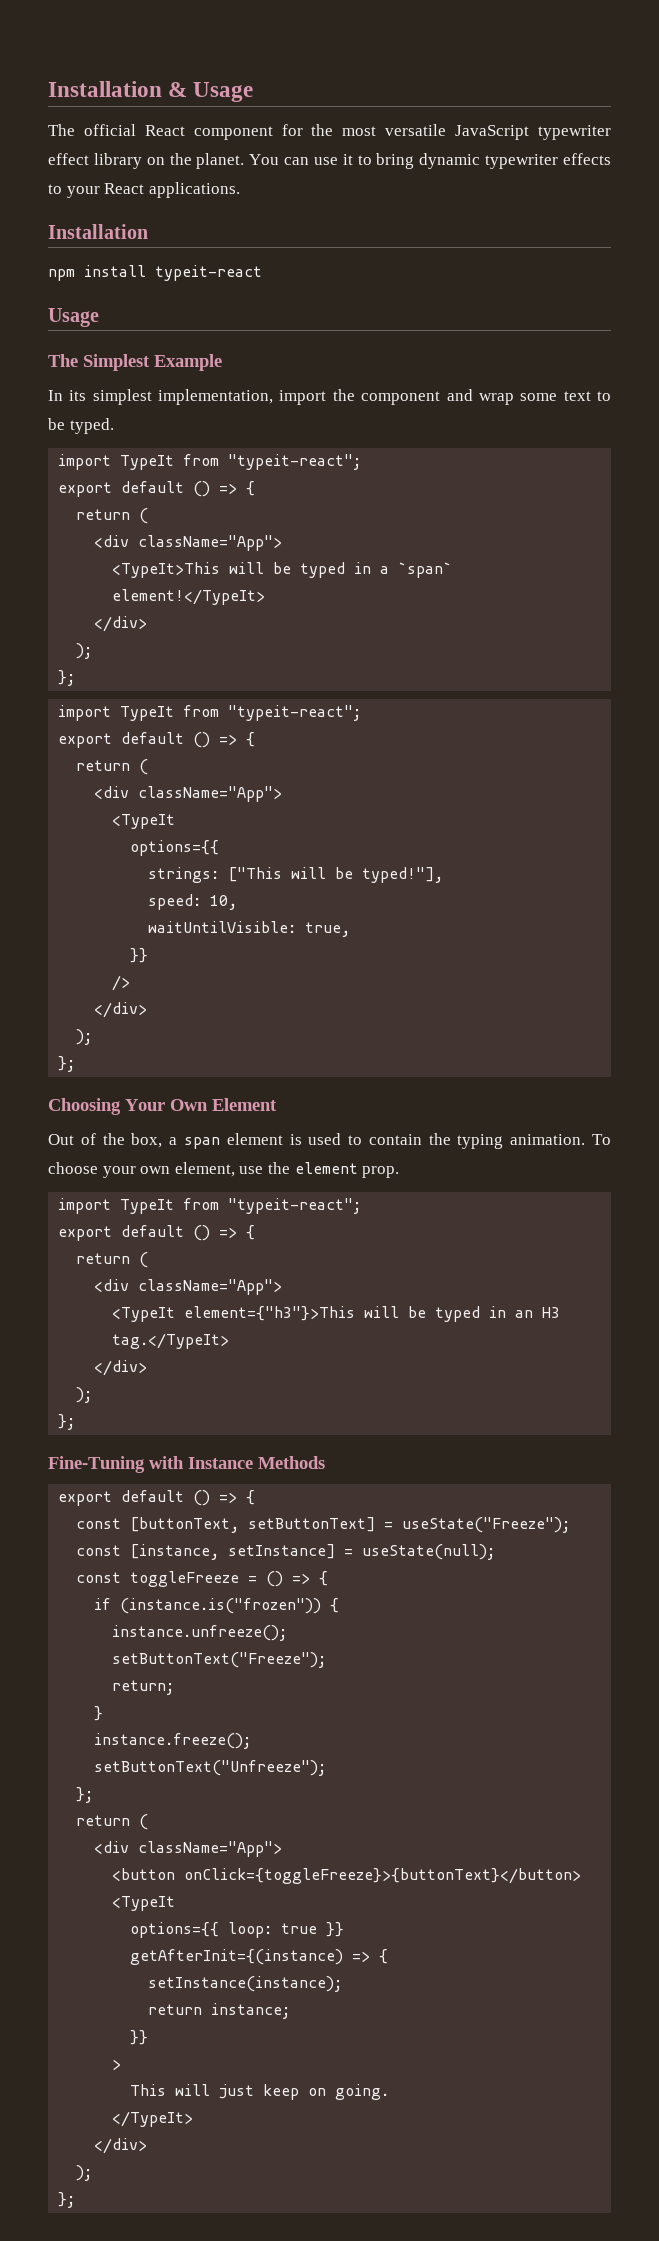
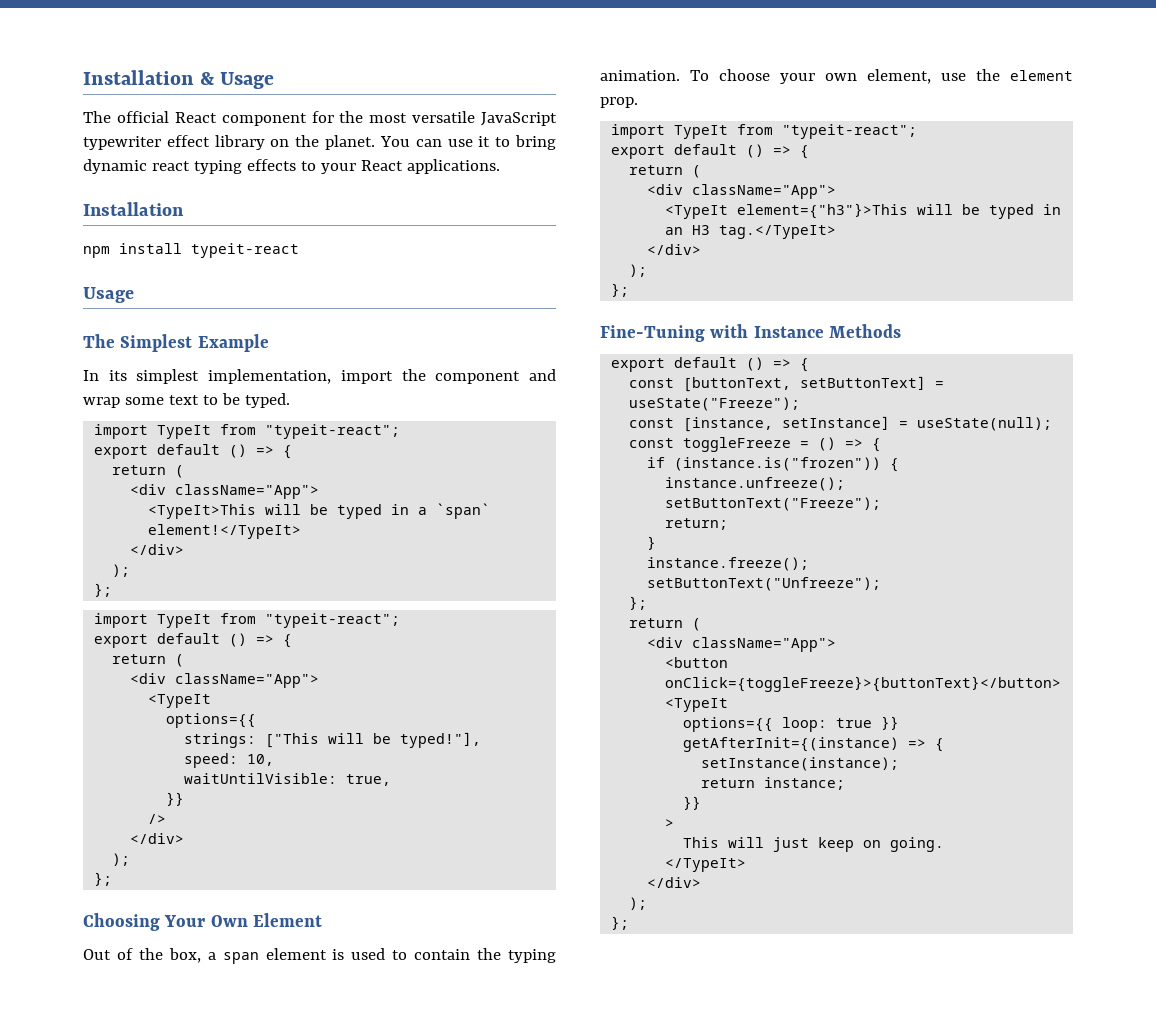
- You can use it to bring dynamic typewriter effects to your React applications.
+ You can use it to bring dynamic react typing effects to your React applications.

